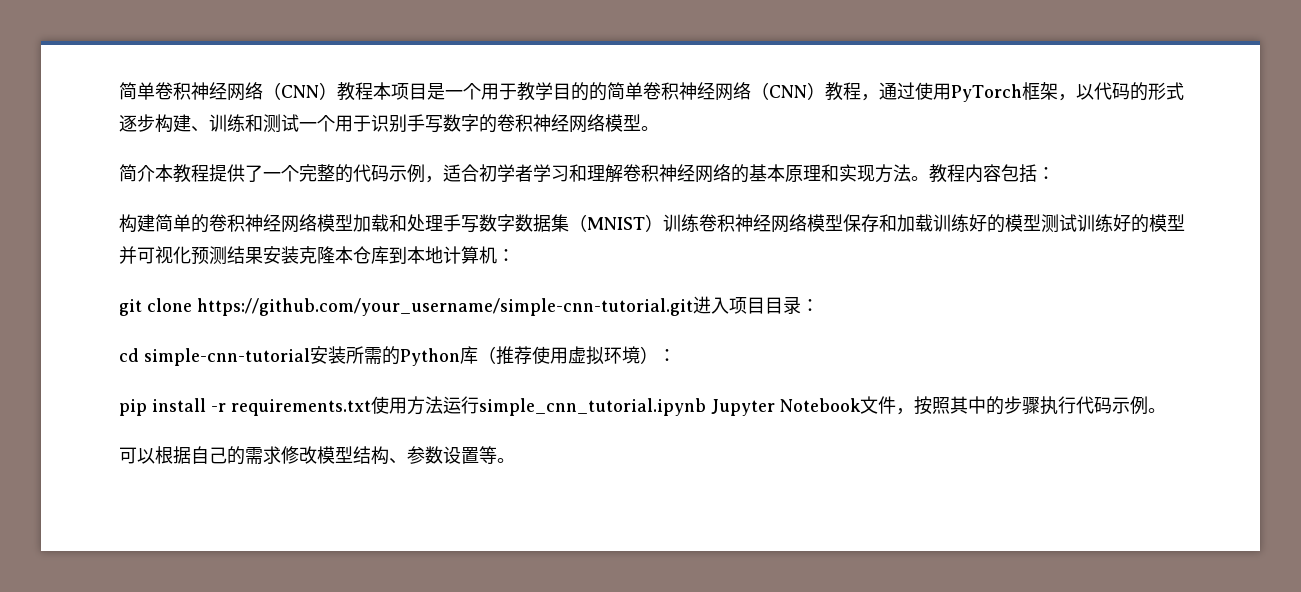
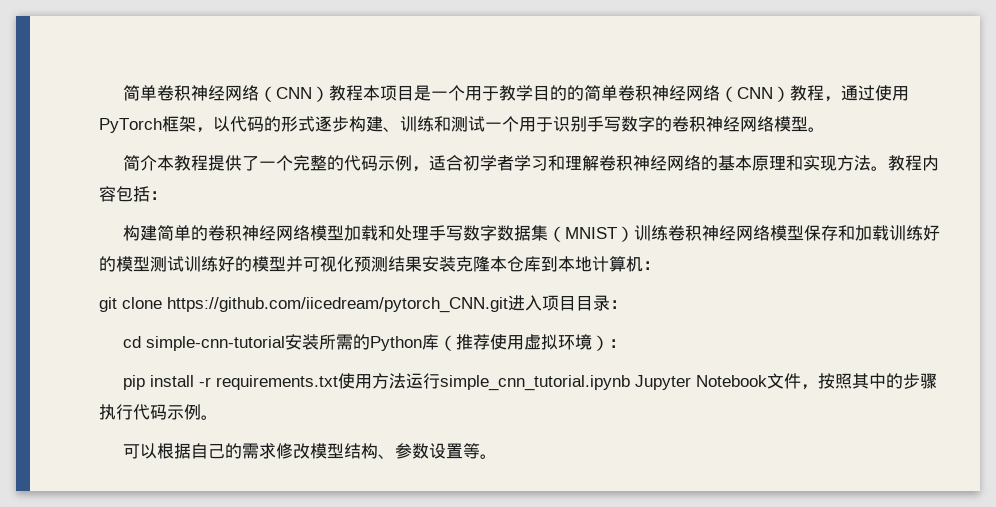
- git clone https://github.com/your_username/simple-cnn-tutorial.git进入项目目录：
+ git clone https://github.com/iicedream/pytorch_CNN.git进入项目目录：

